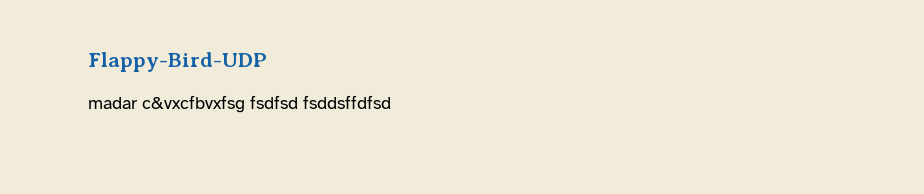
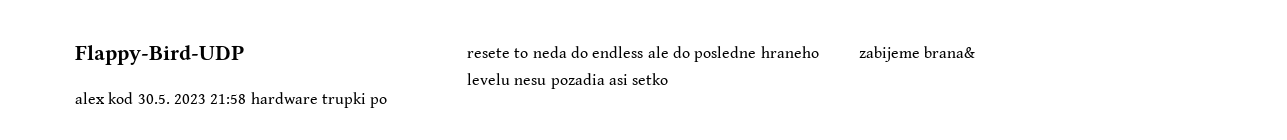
- madar c&vxcfbvxfsg fsdfsd fsddsffdfsd
+ alex kod 30.5. 2023 21:58 hardware trupki po resete to neda do endless ale do posledne hraneho levelu nesu pozadia asi setko
+ zabijeme brana&

